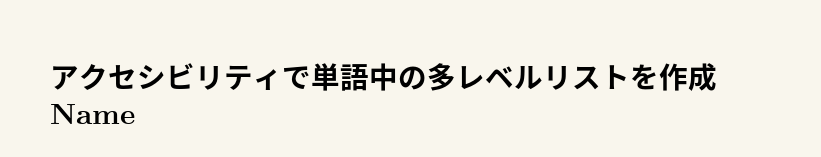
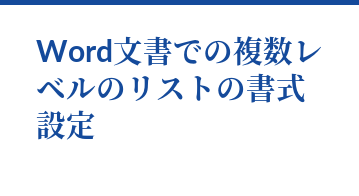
- アクセシビリティで単語中の多レベルリストを作成Name
+ Word文書での複数レベルのリストの書式設定

